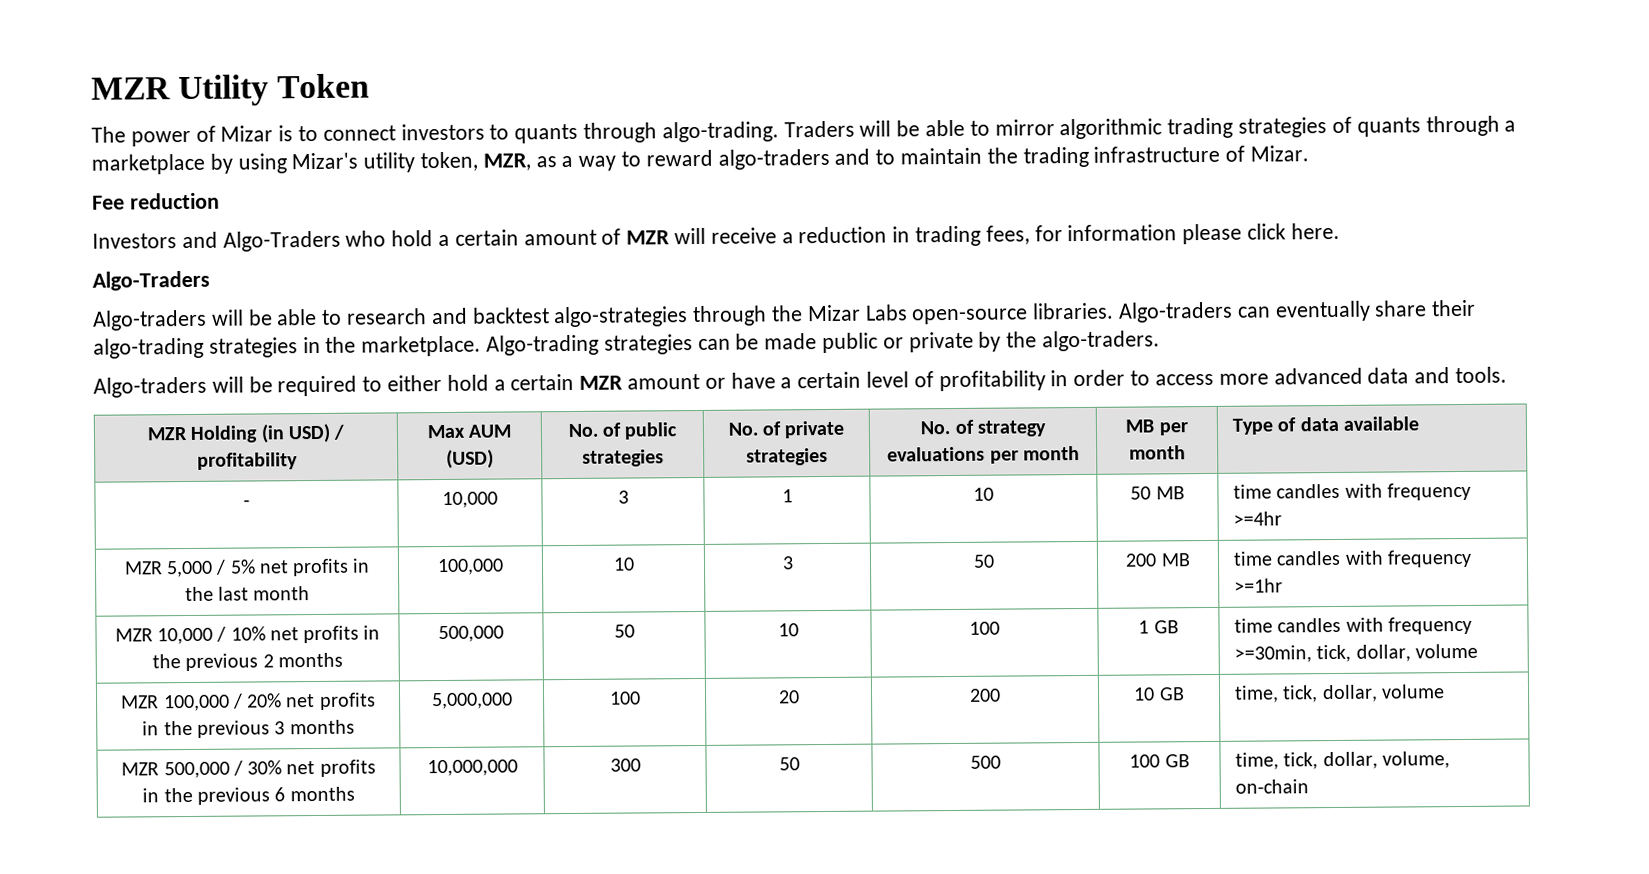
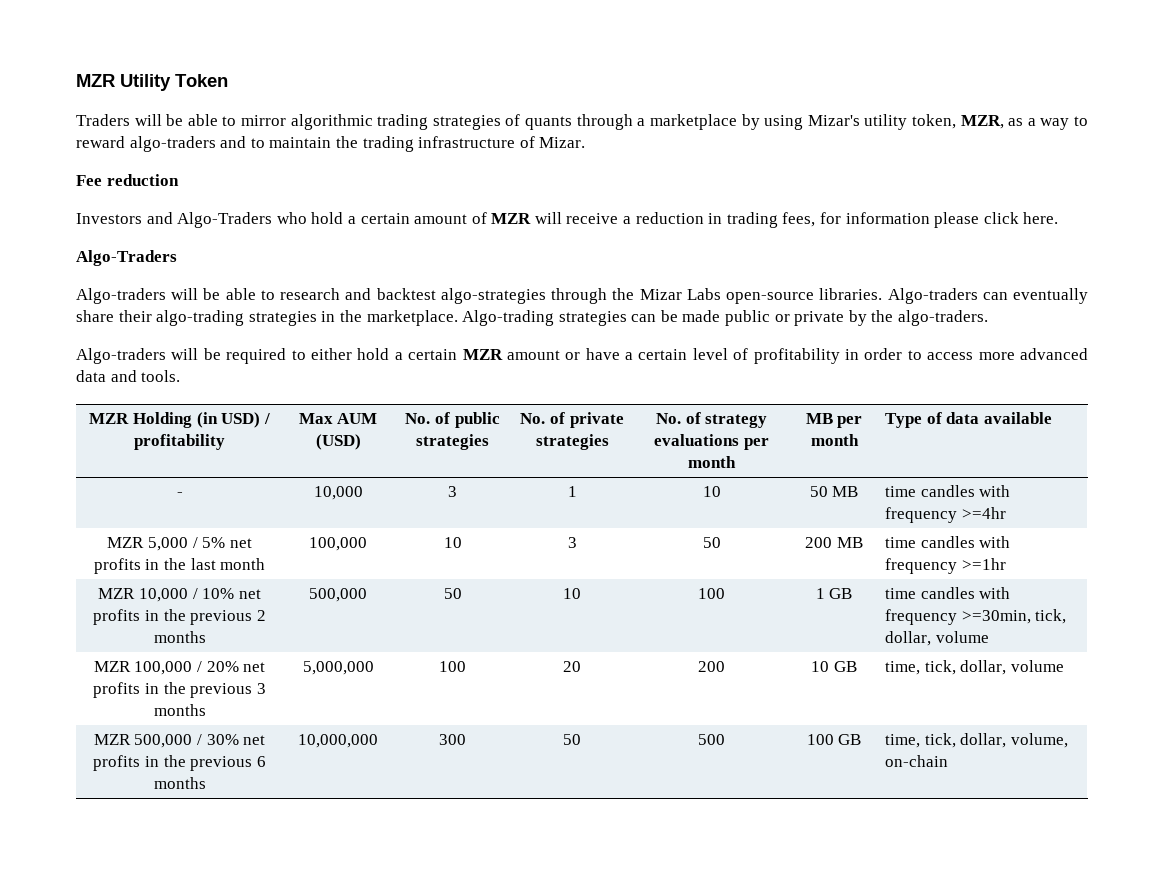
- The power of Mizar is to connect investors to quants through algo-trading.

